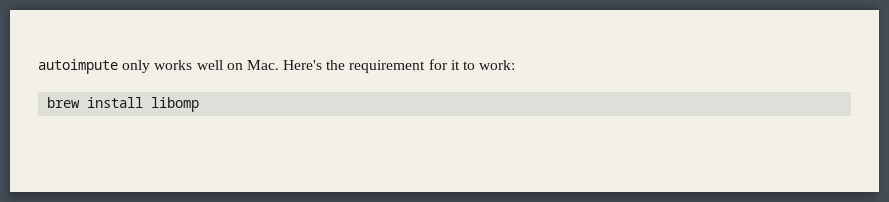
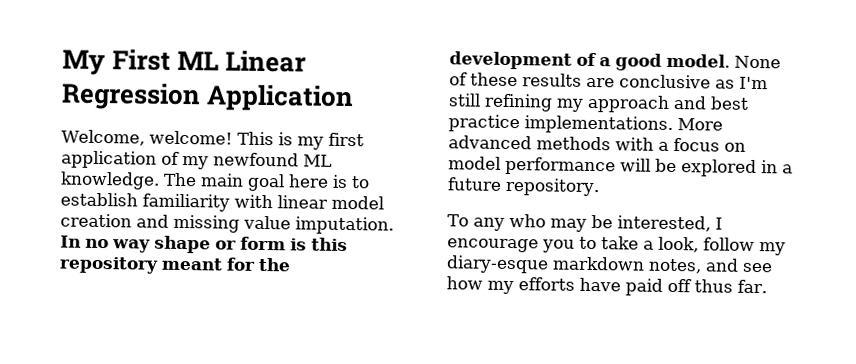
- autoimpute only works well on Mac. Here's the requirement for it to work:
- brew install libomp
+ My First ML Linear Regression Application
+ Welcome, welcome! This is my first application of my newfound ML knowledge. The main goal here is to establish familiarity with linear model creation and missing value imputation. In no way shape or form is this repository meant for the development of a good model. None of these results are conclusive as I'm still refining my approach and best practice implementations. More advanced methods with a focus on model performance will be explored in a future repository.
+ To any who may be interested, I encourage you to take a look, follow my diary-esque markdown notes, and see how my efforts have paid off thus far.

